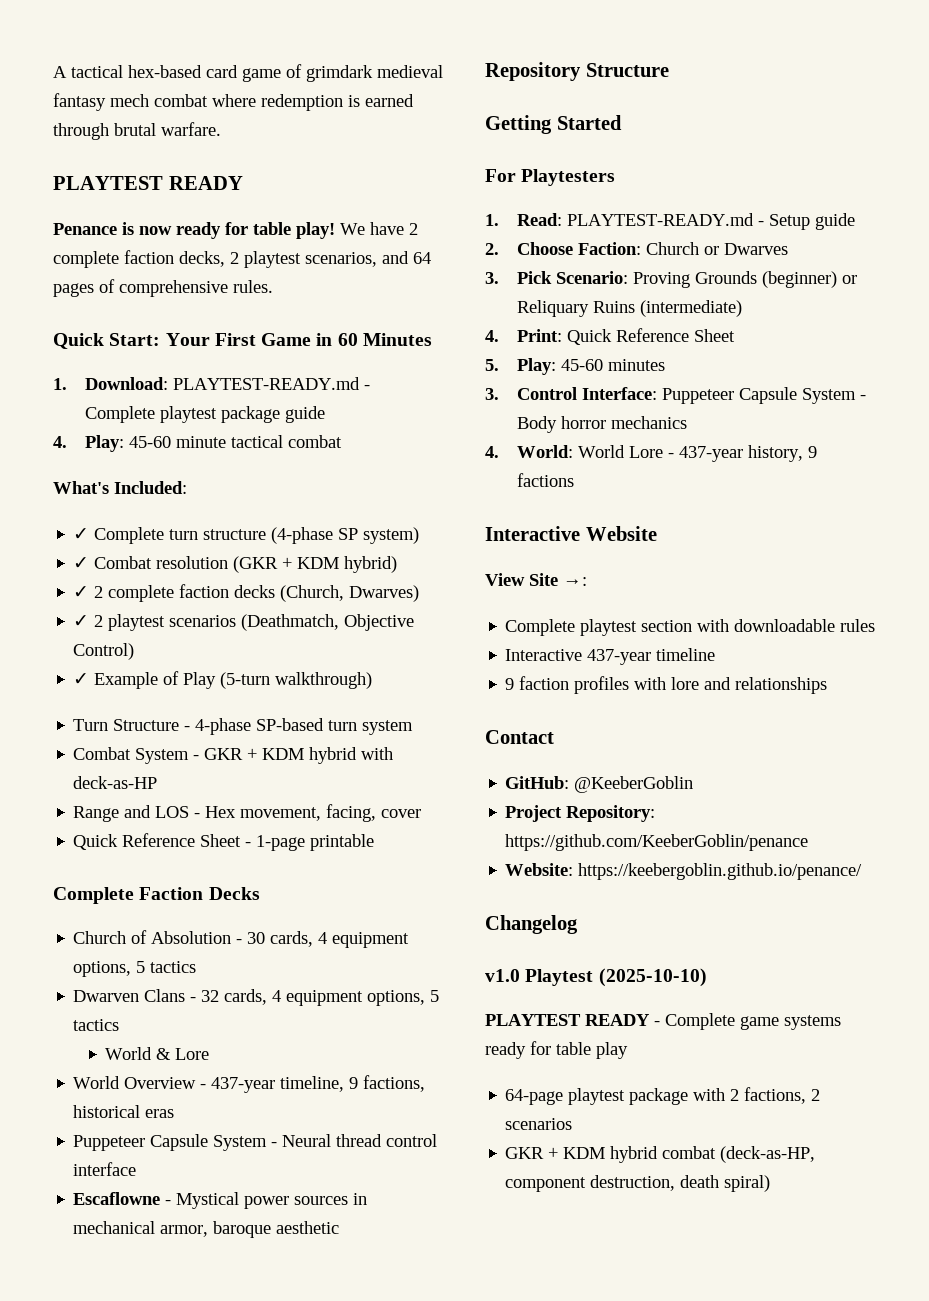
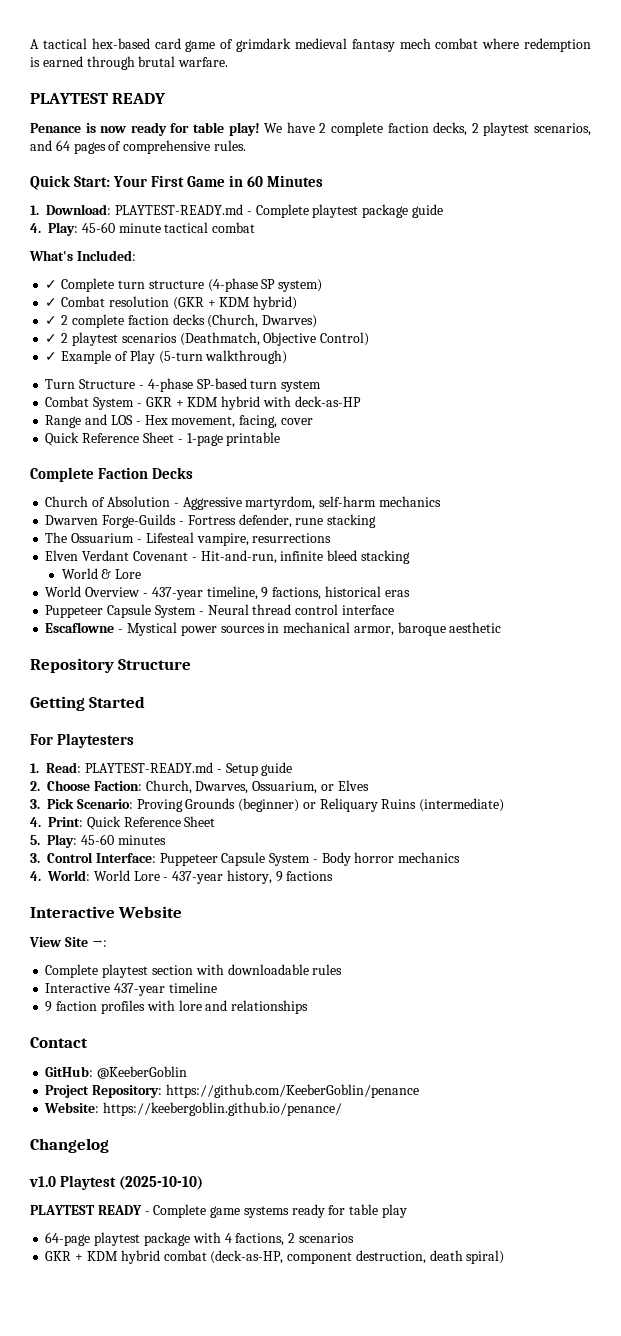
- Church of Absolution - 30 cards, 4 equipment options, 5 tactics
- Dwarven Clans - 32 cards, 4 equipment options, 5 tactics
+ Church of Absolution - Aggressive martyrdom, self-harm mechanics
+ Dwarven Forge-Guilds - Fortress defender, rune stacking
+ The Ossuarium - Lifesteal vampire, resurrections
+ Elven Verdant Covenant - Hit-and-run, infinite bleed stacking
- 2. Choose Faction: Church or Dwarves
+ 2. Choose Faction: Church, Dwarves, Ossuarium, or Elves
- 64-page playtest package with 2 factions, 2 scenarios
+ 64-page playtest package with 4 factions, 2 scenarios

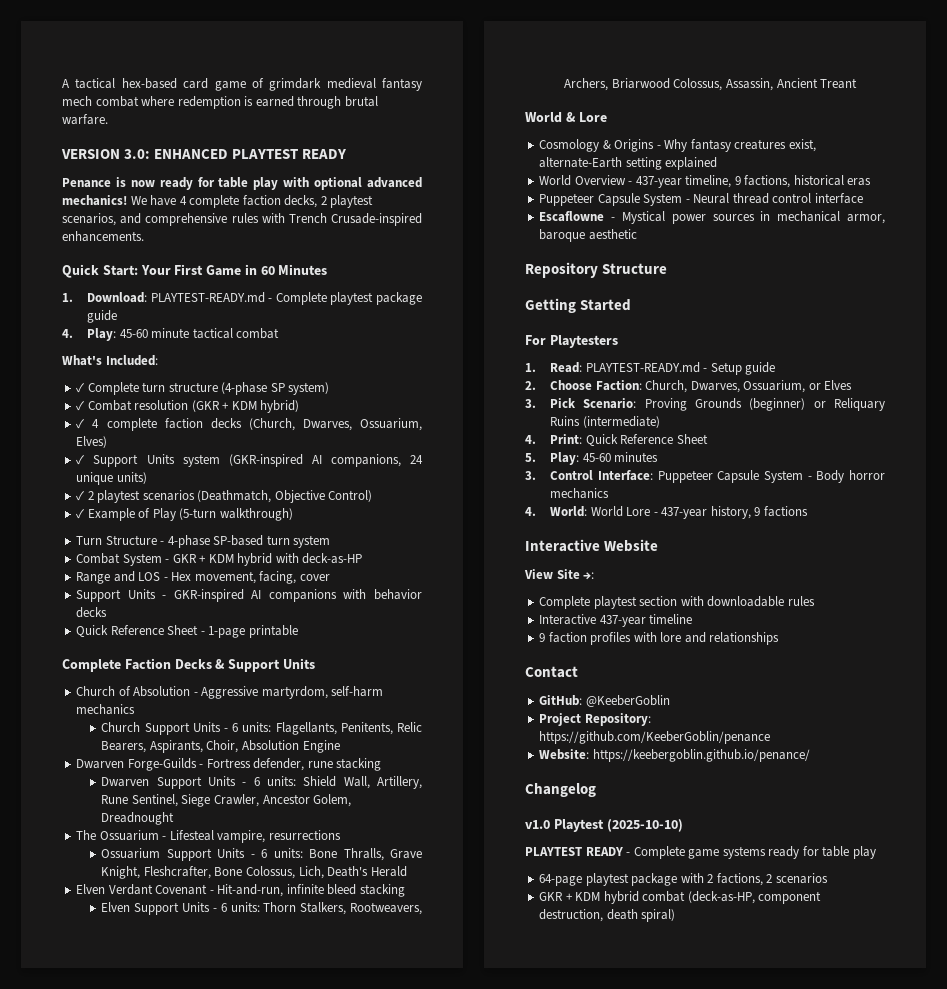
  A tactical hex-based card game of grimdark medieval fantasy mech combat where redemption is earned through brutal warfare.
- PLAYTEST READY
+ VERSION 3.0: ENHANCED PLAYTEST READY
- Penance is now ready for table play!
+ Penance is now ready for table play with optional advanced mechanics!
- We have 2 complete faction decks, 2 playtest scenarios, and 64 pages of comprehensive rules.
+ We have 4 complete faction decks, 2 playtest scenarios, and comprehensive rules with Trench Crusade-inspired enhancements.
- ✓ 2 complete faction decks (Church, Dwarves)
+ ✓ 4 complete faction decks (Church, Dwarves, Ossuarium, Elves)
+ ✓ Support Units system (GKR-inspired AI companions, 24 unique units)
+ Support Units - GKR-inspired AI companions with behavior decks
- Complete Faction Decks
+ Complete Faction Decks & Support Units
+ Church Support Units - 6 units: Flagellants, Penitents, Relic Bearers, Aspirants, Choir, Absolution Engine
+ Dwarven Support Units - 6 units: Shield Wall, Artillery, Rune Sentinel, Siege Crawler, Ancestor Golem, Dreadnought
+ Ossuarium Support Units - 6 units: Bone Thralls, Grave Knight, Fleshcrafter, Bone Colossus, Lich, Death's Herald
+ Elven Support Units - 6 units: Thorn Stalkers, Rootweavers, Archers, Briarwood Colossus, Assassin, Ancient Treant
  World & Lore
+ Cosmology & Origins - Why fantasy creatures exist, alternate-Earth setting explained
- 64-page playtest package with 4 factions, 2 scenarios
+ 64-page playtest package with 2 factions, 2 scenarios

